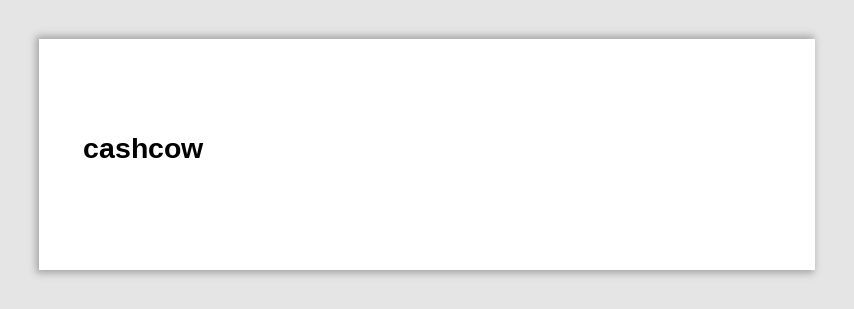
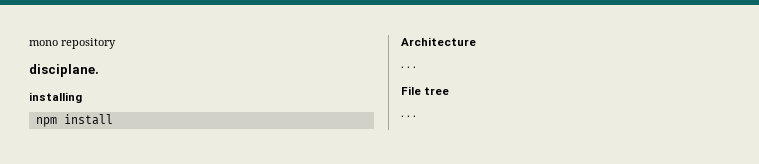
- cashcow
+ mono repository
+ disciplane.
+ installing
+ npm install
+ Architecture
+ . . .
+ File tree
+ . . .

